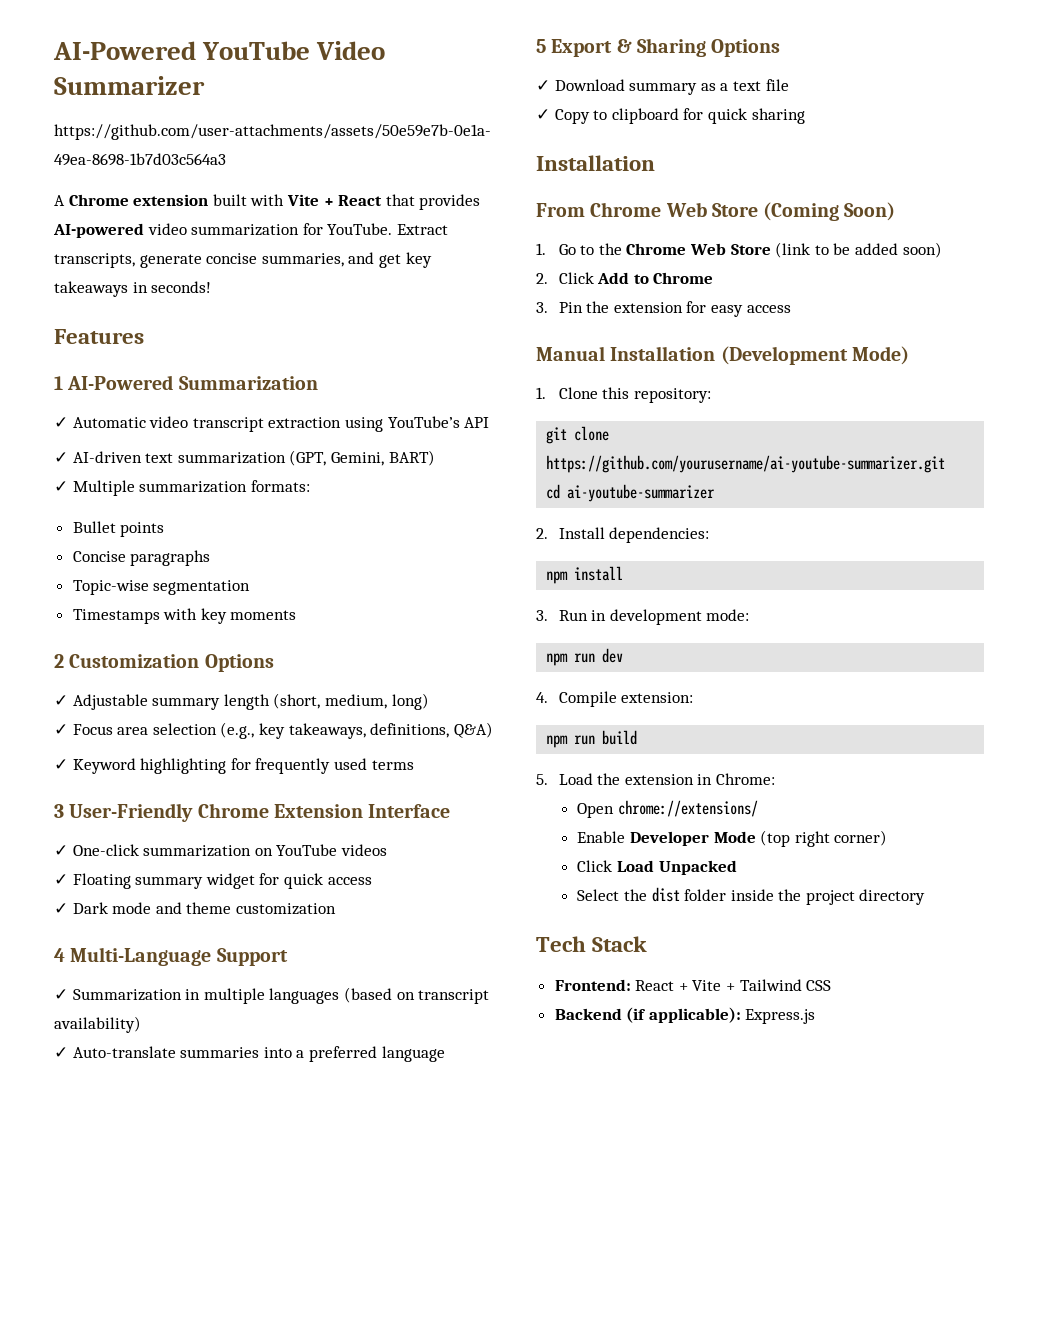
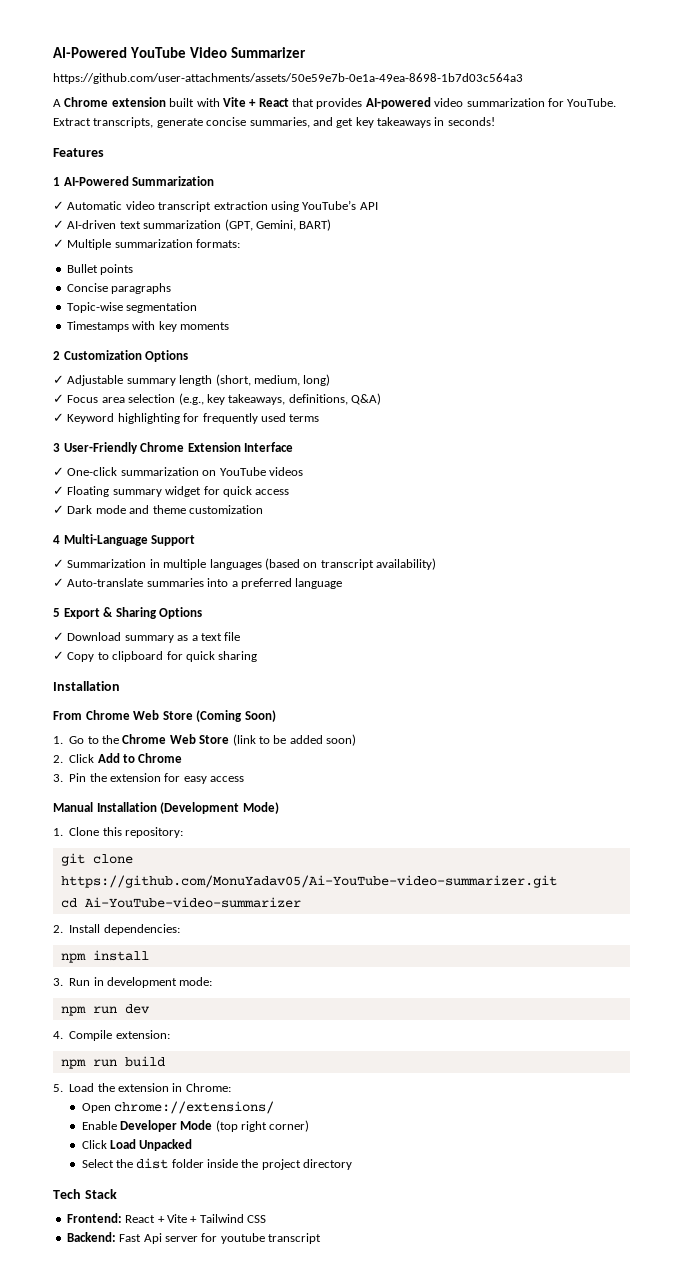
- git clone https://github.com/yourusername/ai-youtube-summarizer.git
+ git clone https://github.com/MonuYadav05/Ai-YouTube-video-summarizer.git
- cd ai-youtube-summarizer
+ cd Ai-YouTube-video-summarizer
- Backend (if applicable): Express.js
+ Backend: Fast Api server for youtube transcript

